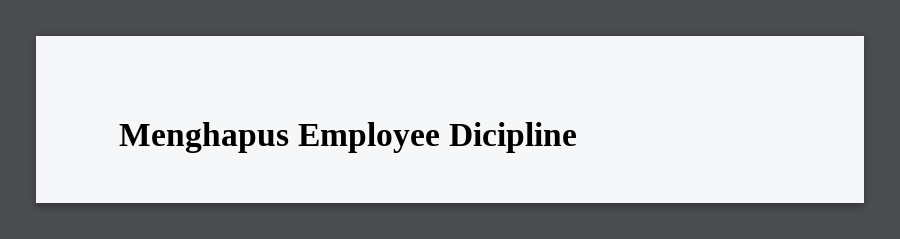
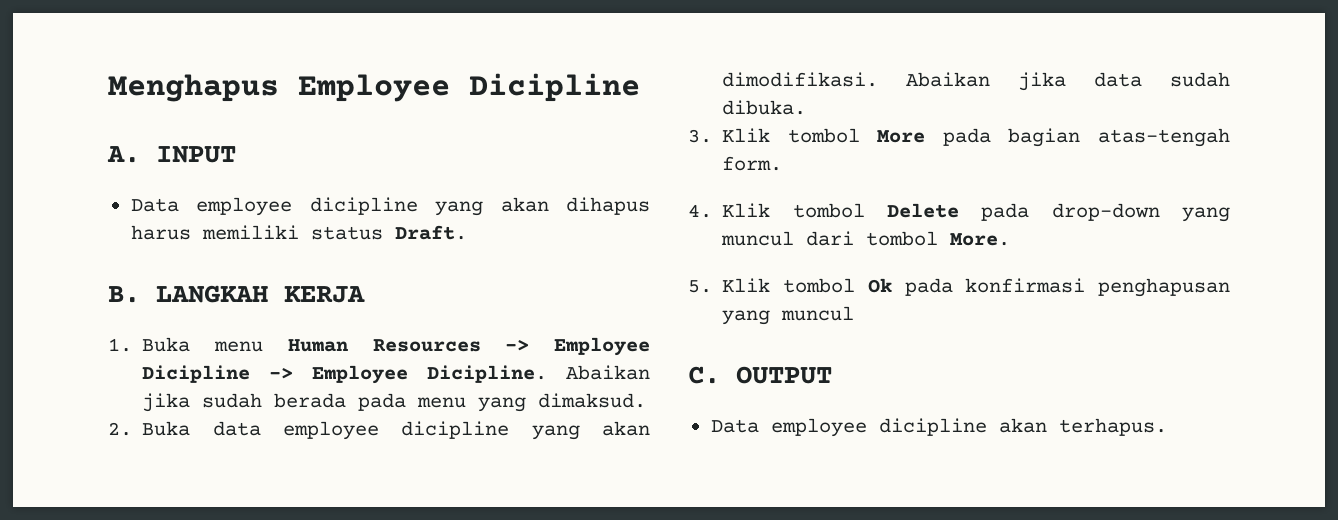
+ A. INPUT
+ Data employee dicipline yang akan dihapus harus memiliki status Draft.
+ B. LANGKAH KERJA
+ 1. Buka menu Human Resources -> Employee Dicipline -> Employee Dicipline. Abaikan jika sudah berada pada menu yang dimaksud.
+ 2. Buka data employee dicipline yang akan dimodifikasi. Abaikan jika data sudah dibuka.
+ 3. Klik tombol More pada bagian atas-tengah form.
+ 4. Klik tombol Delete pada drop-down yang muncul dari tombol More.
+ 5. Klik tombol Ok pada konfirmasi penghapusan yang muncul
+ C. OUTPUT
+ Data employee dicipline akan terhapus.

